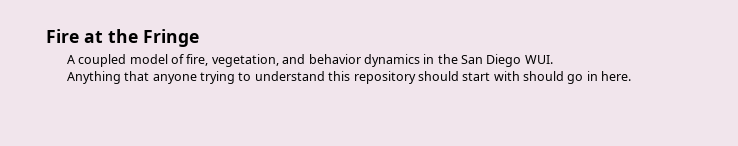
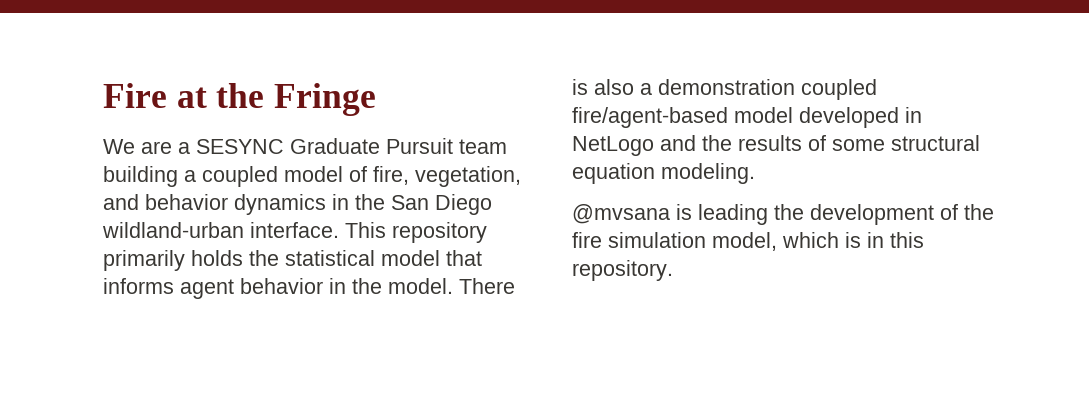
- A coupled model of fire, vegetation, and behavior dynamics in the San Diego WUI.
- Anything that anyone trying to understand this repository should start with should go in here.
+ We are a SESYNC Graduate Pursuit team building a coupled model of fire, vegetation, and behavior dynamics in the San Diego wildland-urban interface. This repository primarily holds the statistical model that informs agent behavior in the model. There is also a demonstration coupled fire/agent-based model developed in NetLogo and the results of some structural equation modeling.
+ @mvsana is leading the development of the fire simulation model, which is in this repository.

